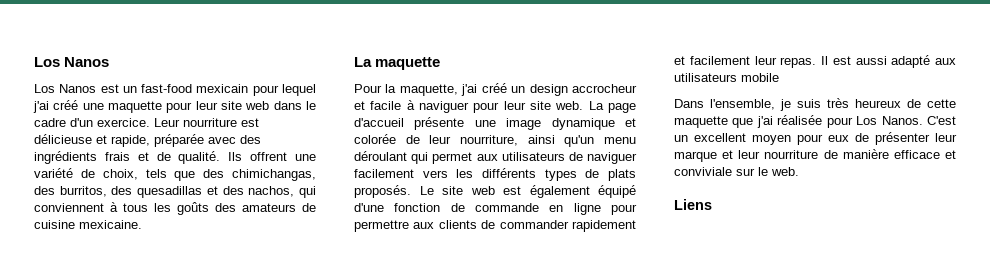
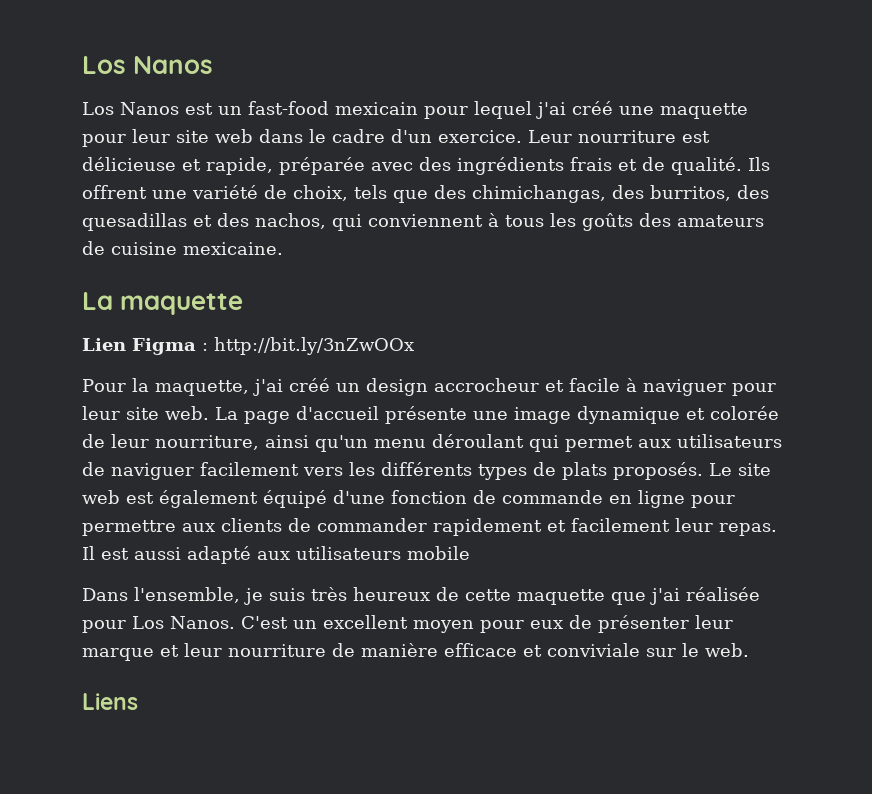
+ Lien Figma : http://bit.ly/3nZwOOx

